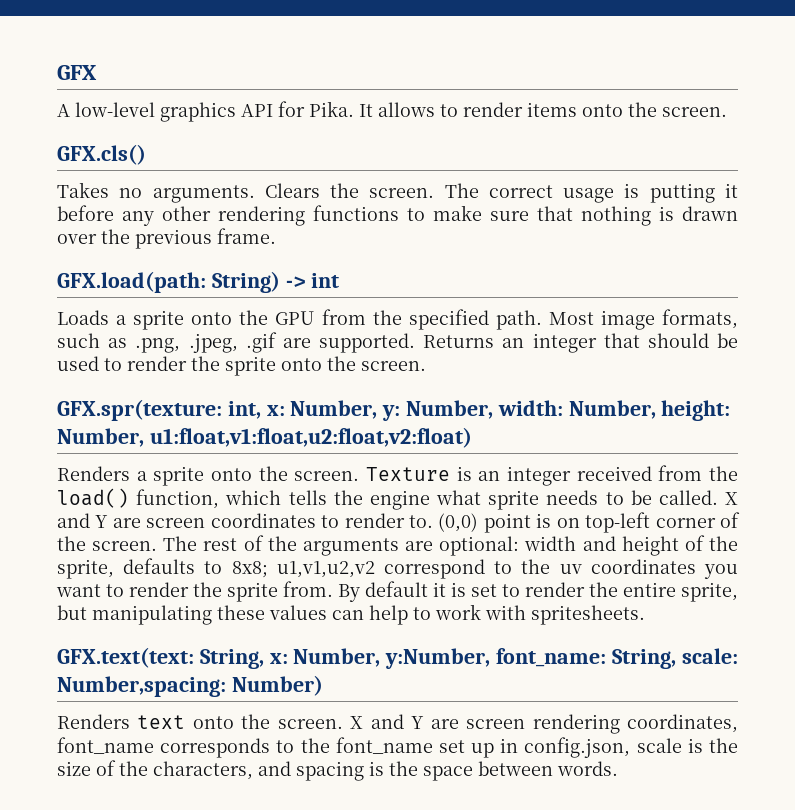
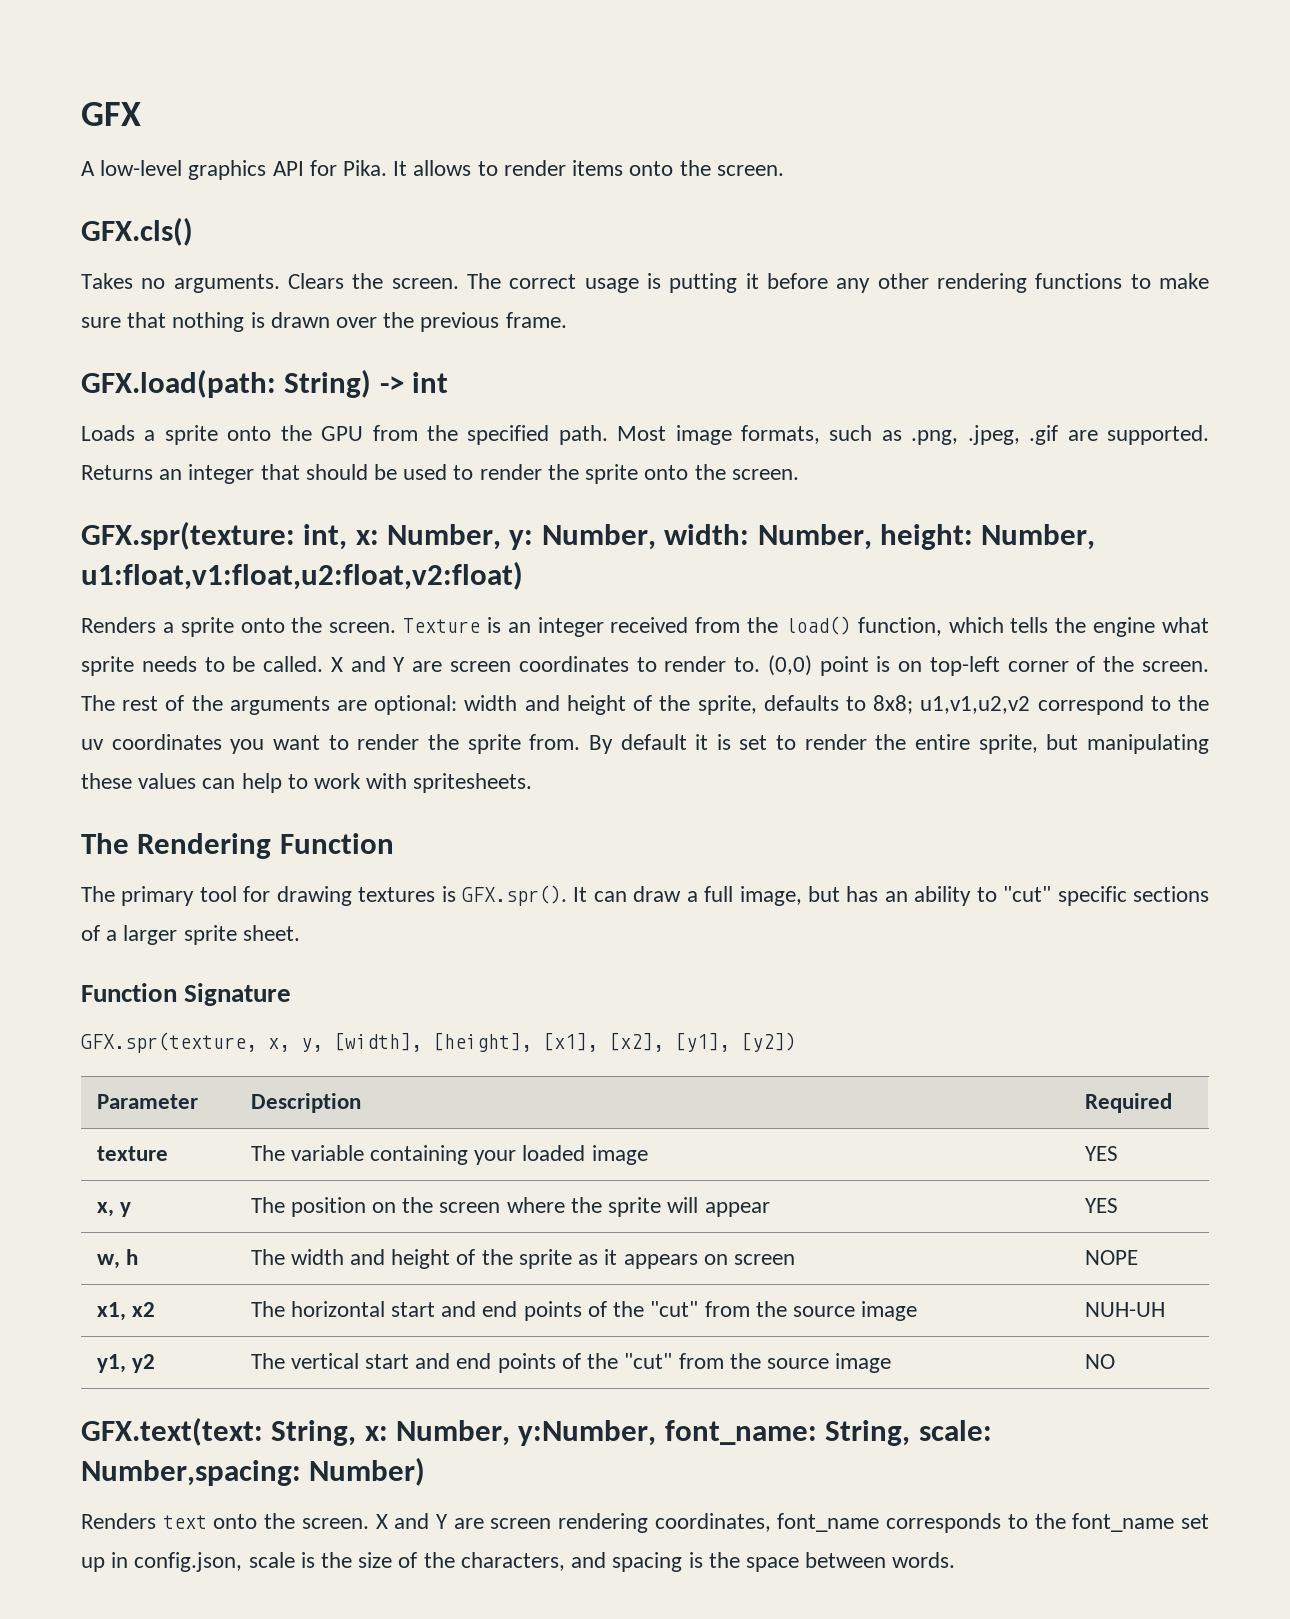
+ The Rendering Function
+ The primary tool for drawing textures is GFX.spr(). It can draw a full image, but has an ability to "cut" specific sections of a larger sprite sheet.
+ Function Signature
+ GFX.spr(texture, x, y, [width], [height], [x1], [x2], [y1], [y2])
+ Parameter | Description | Required
+ texture | The variable containing your loaded image | YES
+ x, y | The position on the screen where the sprite will appear | YES
+ w, h | The width and height of the sprite as it appears on screen | NOPE
+ x1, x2 | The horizontal start and end points of the "cut" from the source image | NUH-UH
+ y1, y2 | The vertical start and end points of the "cut" from the source image | NO

